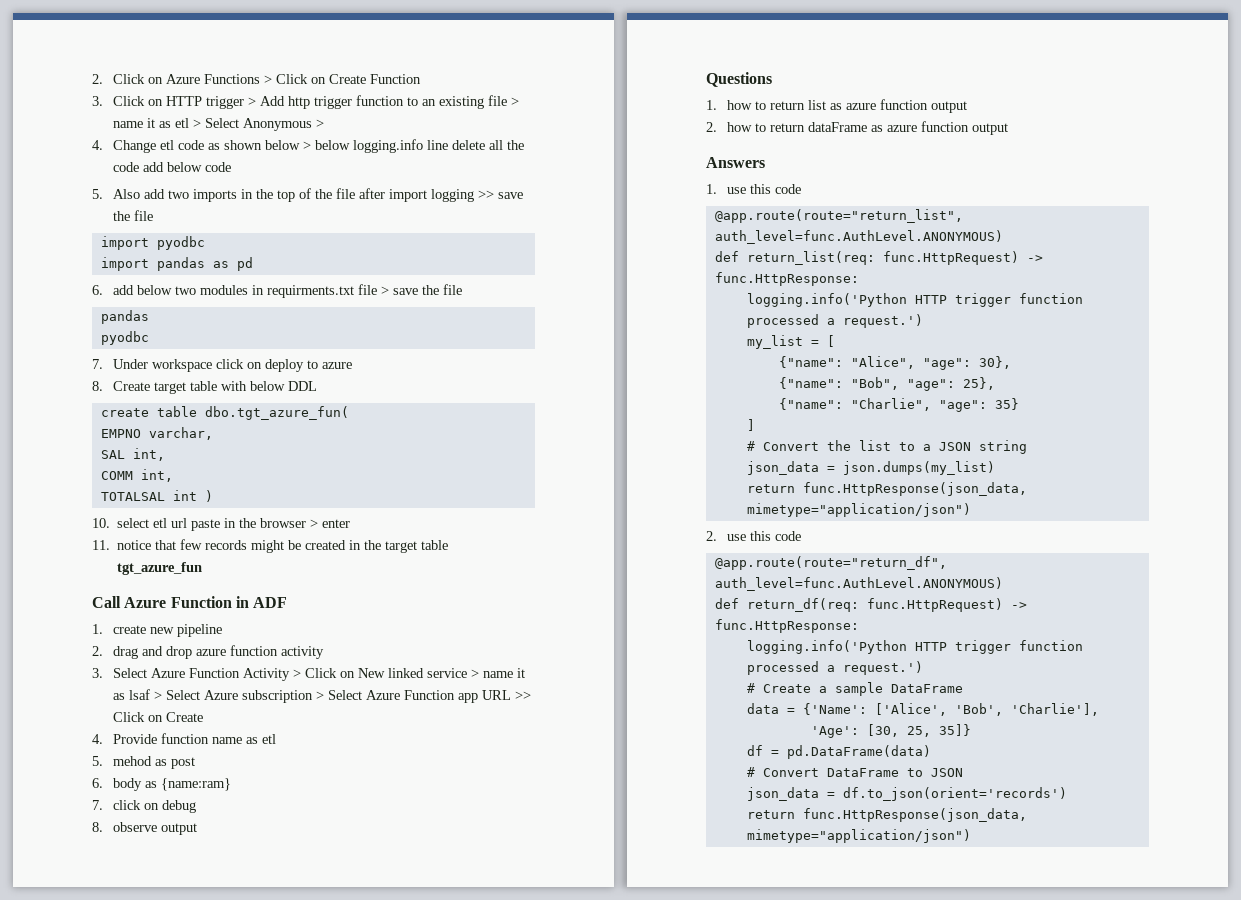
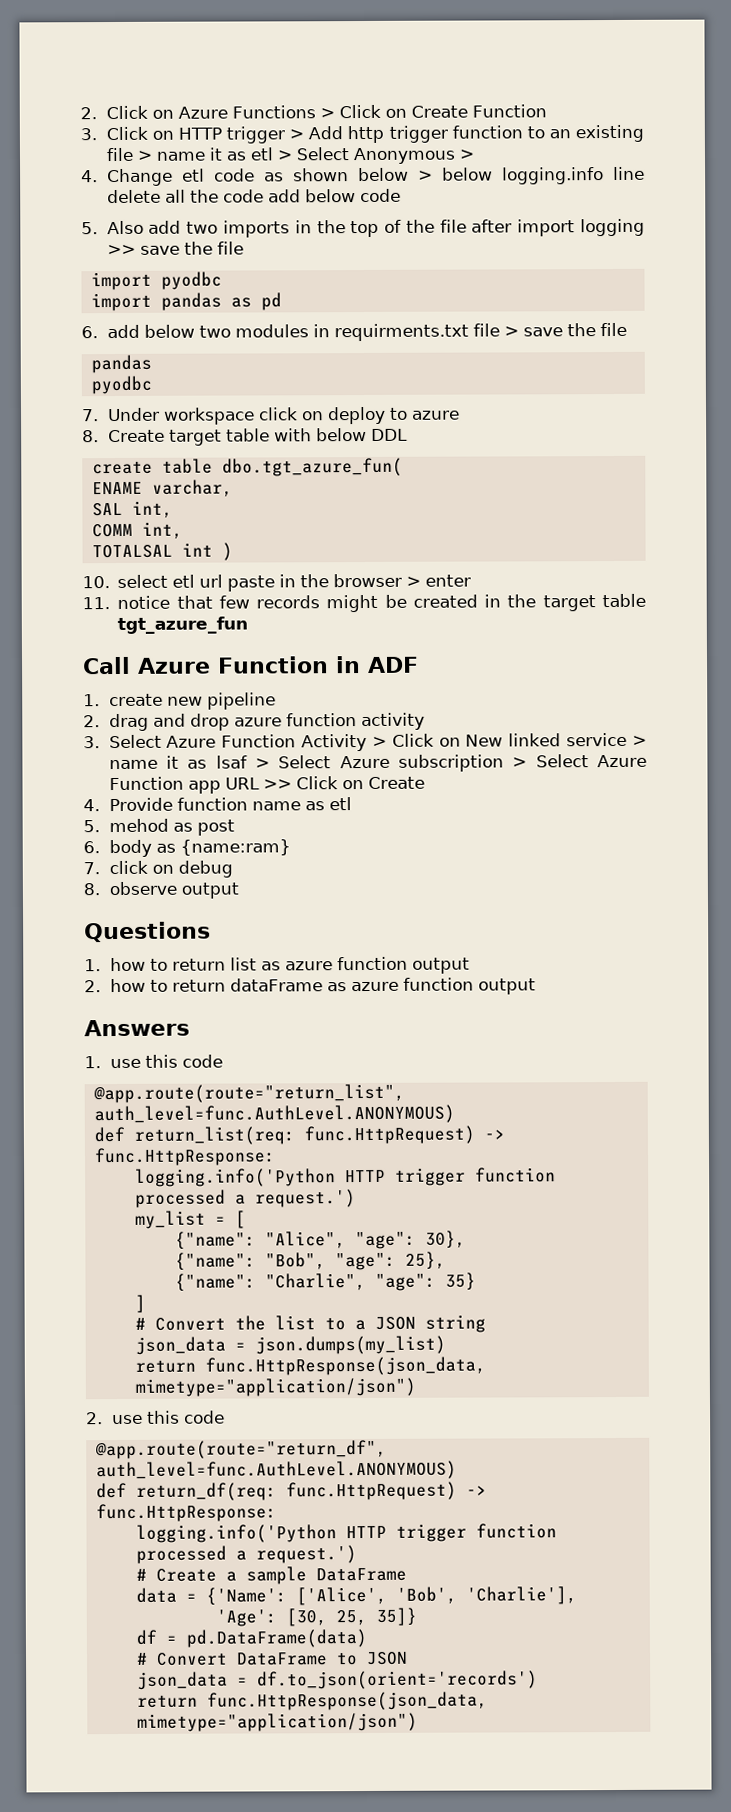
- EMPNO varchar,
+ ENAME varchar,

